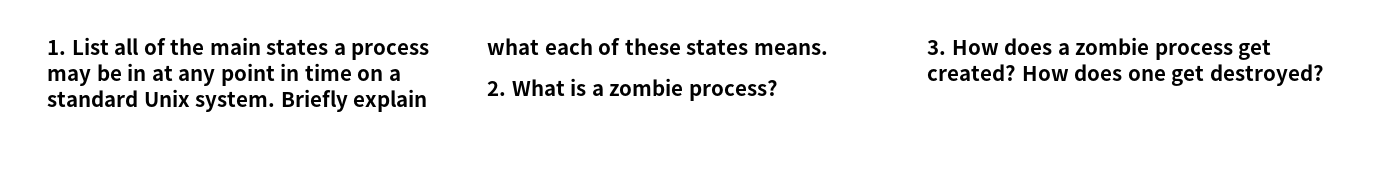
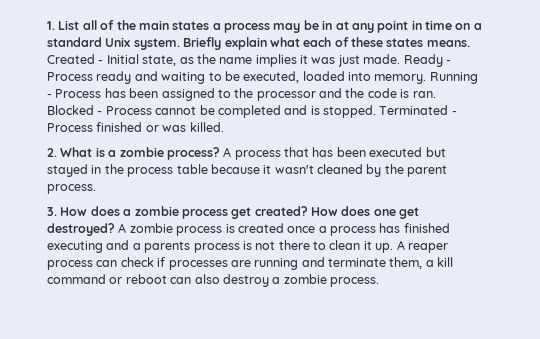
+ Created - Initial state, as the name implies it was just made. Ready - Process ready and waiting to be executed, loaded into memory. Running - Process has been assigned to the processor and the code is ran. Blocked - Process cannot be completed and is stopped. Terminated - Process finished or was killed.
+ A process that has been executed but stayed in the process table because it wasn't cleaned by the parent process.
+ A zombie process is created once a process has finished executing and a parents process is not there to clean it up. A reaper process can check if processes are running and terminate them, a kill command or reboot can also destroy a zombie process.

